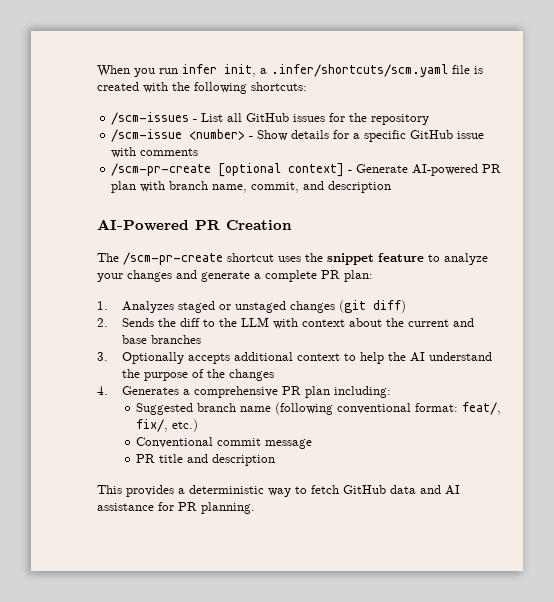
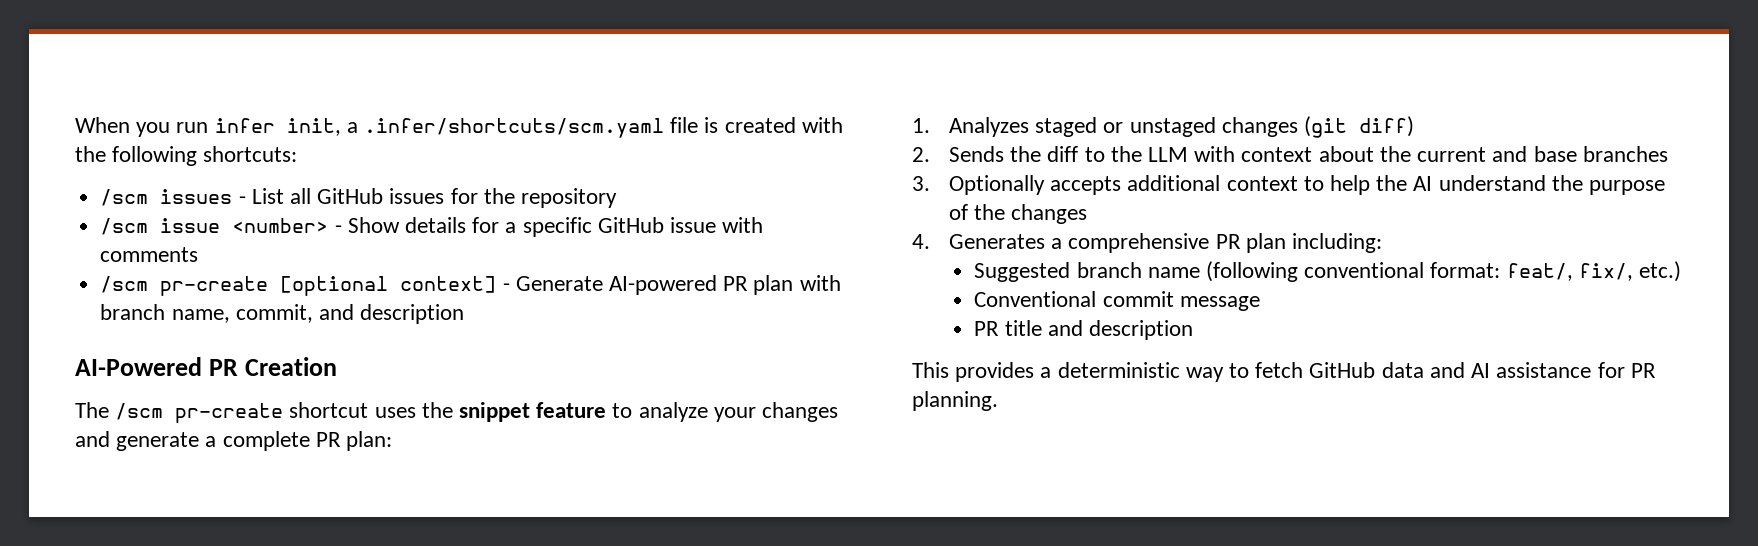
- /scm-issues - List all GitHub issues for the repository
+ /scm issues - List all GitHub issues for the repository
- /scm-issue <number> - Show details for a specific GitHub issue with comments
+ /scm issue <number> - Show details for a specific GitHub issue with comments
- /scm-pr-create [optional context] - Generate AI-powered PR plan with branch name, commit, and description
+ /scm pr-create [optional context] - Generate AI-powered PR plan with branch name, commit, and description
- The /scm-pr-create shortcut uses the snippet feature to analyze your changes and generate a complete PR plan:
+ The /scm pr-create shortcut uses the snippet feature to analyze your changes and generate a complete PR plan:

